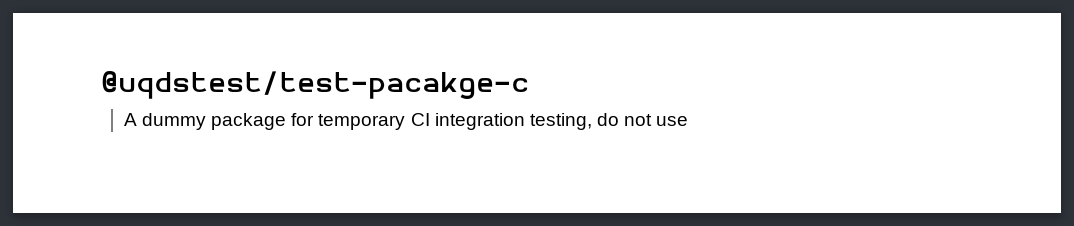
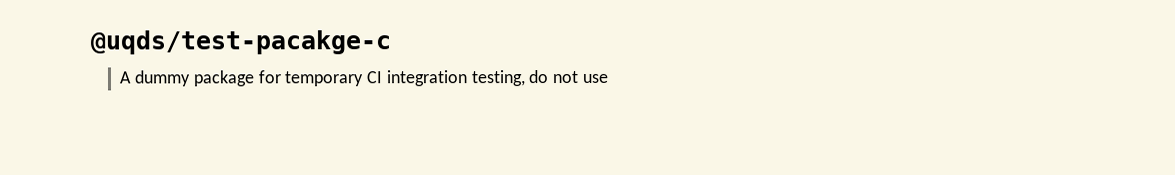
- @uqdstest/test-pacakge-c
+ @uqds/test-pacakge-c

